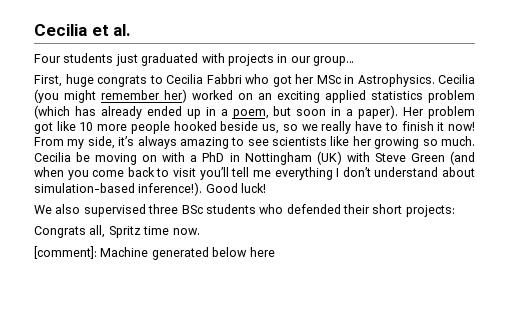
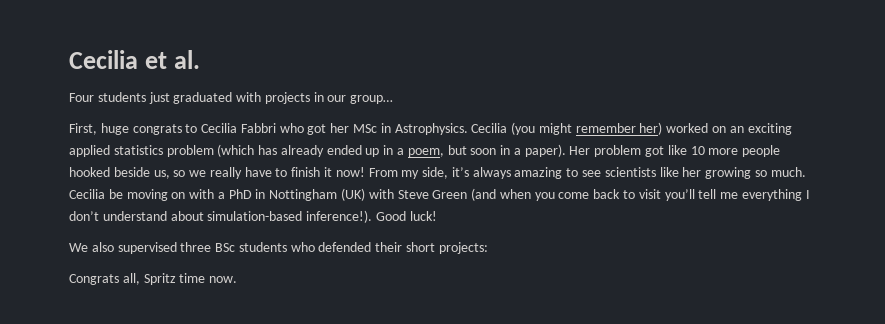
- [comment]: Machine generated below here

